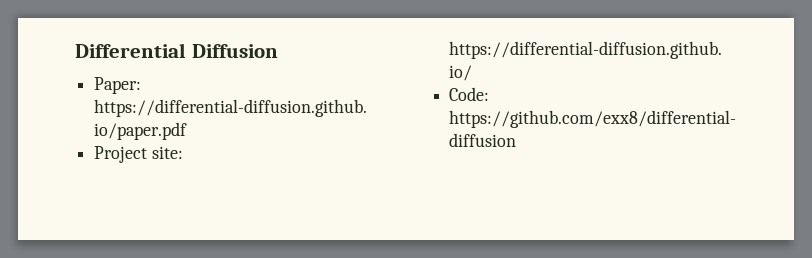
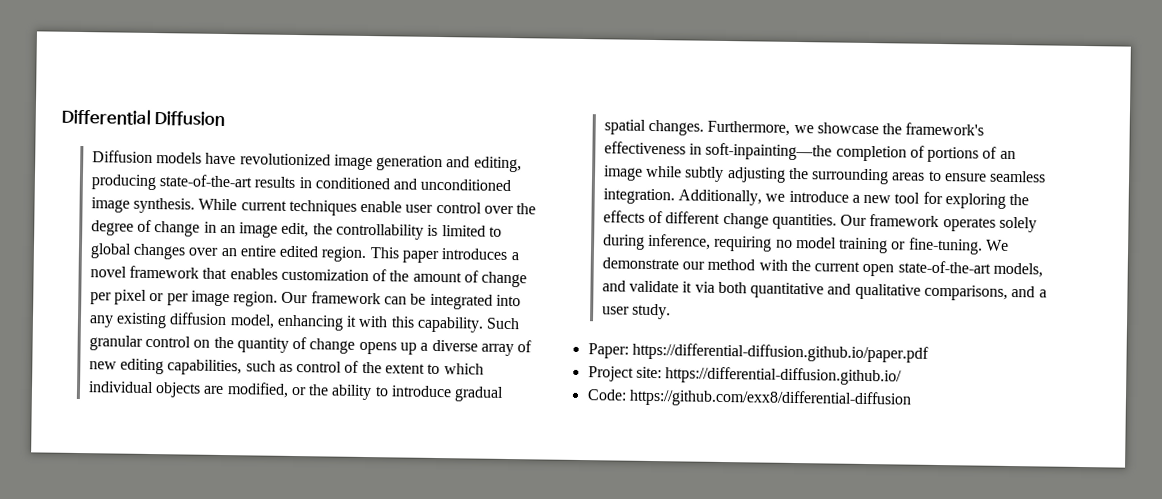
+ Diffusion models have revolutionized image generation and editing, producing state-of-the-art results in conditioned and unconditioned image synthesis. While current techniques enable user control over the degree of change in an image edit, the controllability is limited to global changes over an entire edited region. This paper introduces a novel framework that enables customization of the amount of change per pixel or per image region. Our framework can be integrated into any existing diffusion model, enhancing it with this capability. Such granular control on the quantity of change opens up a diverse array of new editing capabilities, such as control of the extent to which individual objects are modified, or the ability to introduce gradual spatial changes. Furthermore, we showcase the framework's effectiveness in soft-inpainting—the completion of portions of an image while subtly adjusting the surrounding areas to ensure seamless integration. Additionally, we introduce a new tool for exploring the effects of different change quantities. Our framework operates solely during inference, requiring no model training or fine-tuning. We demonstrate our method with the current open state-of-the-art models, and validate it via both quantitative and qualitative comparisons, and a user study.

